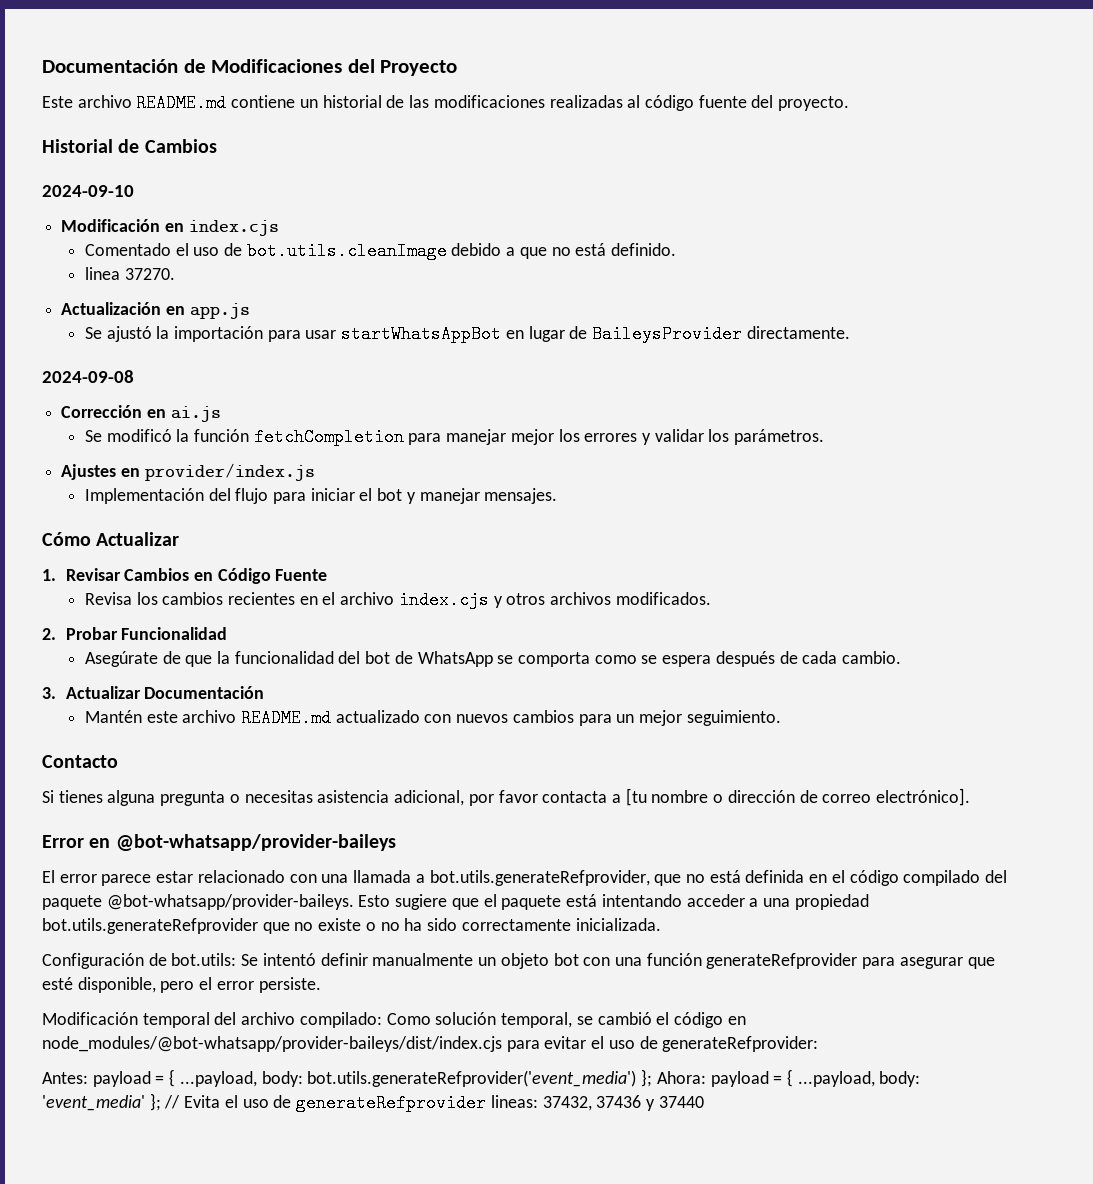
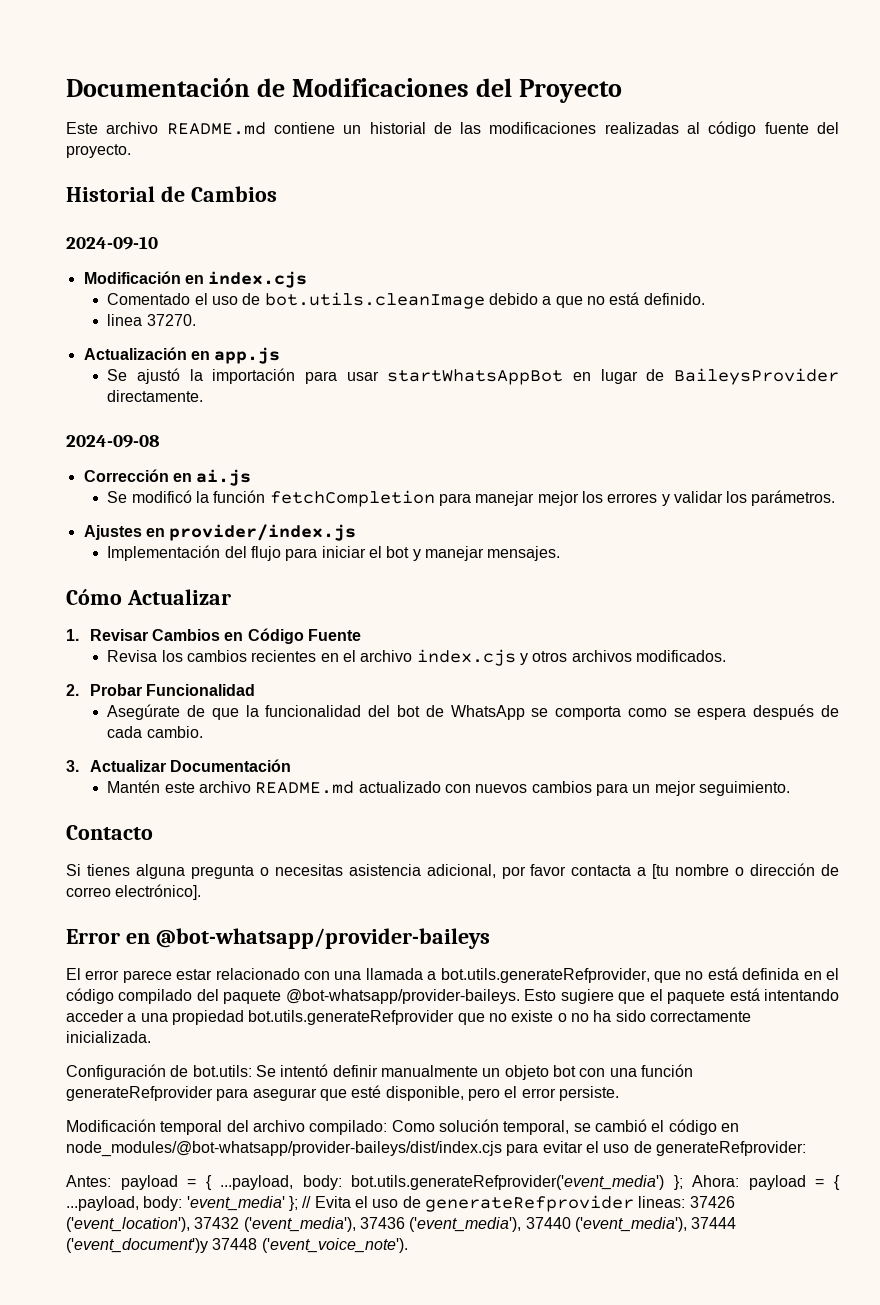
- Antes: payload = { ...payload, body: bot.utils.generateRefprovider('event_media') }; Ahora: payload = { ...payload, body: 'event_media' }; // Evita el uso de generateRefprovider lineas: 37432, 37436 y 37440
+ Antes: payload = { ...payload, body: bot.utils.generateRefprovider('event_media') }; Ahora: payload = { ...payload, body: 'event_media' }; // Evita el uso de generateRefprovider lineas: 37426 ('event_location'), 37432 ('event_media'), 37436 ('event_media'), 37440 ('event_media'), 37444 ('event_document')y 37448 ('event_voice_note').

